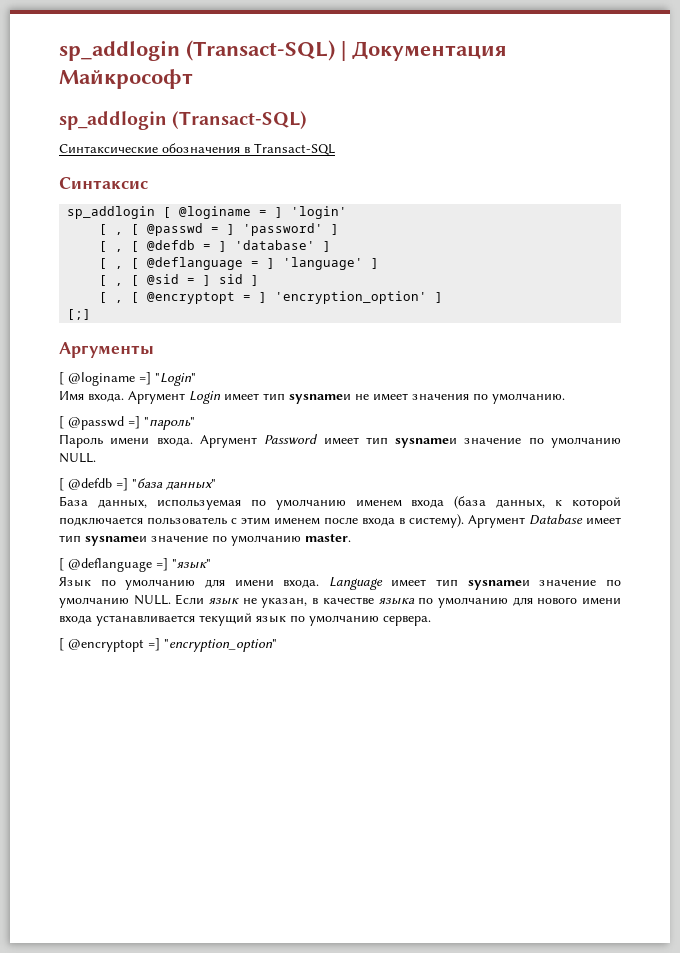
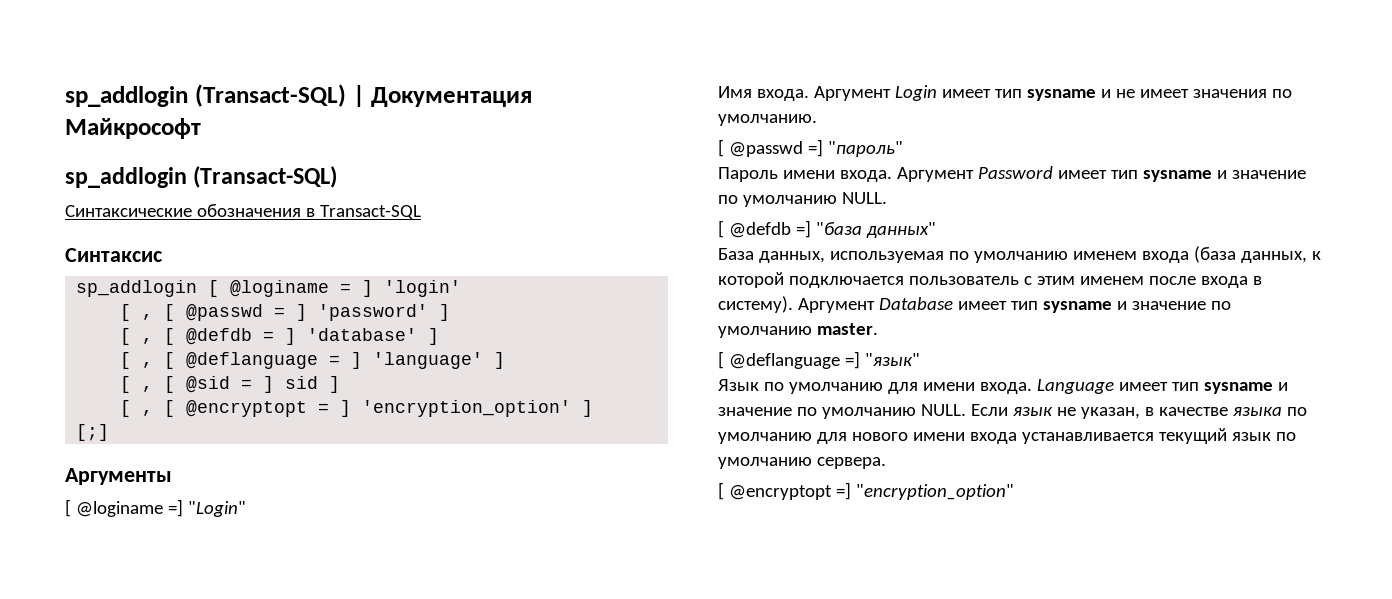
- Аргумент Login имеет тип sysnameи не имеет значения по умолчанию.
+ Аргумент Login имеет тип sysname и не имеет значения по умолчанию.
- Аргумент Password имеет тип sysnameи значение по умолчанию NULL.
+ Аргумент Password имеет тип sysname и значение по умолчанию NULL.
- Аргумент Database имеет тип sysnameи значение по умолчанию master.
+ Аргумент Database имеет тип sysname и значение по умолчанию master.
- Language имеет тип sysnameи значение по умолчанию NULL.
+ Language имеет тип sysname и значение по умолчанию NULL.

